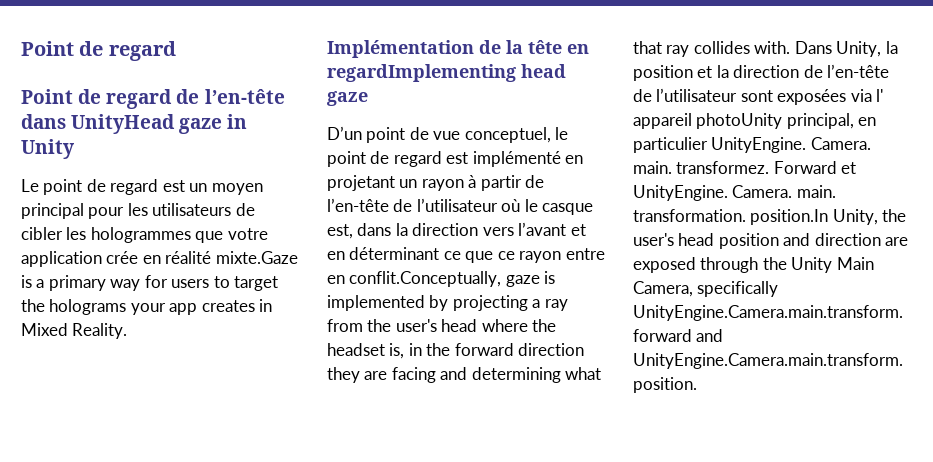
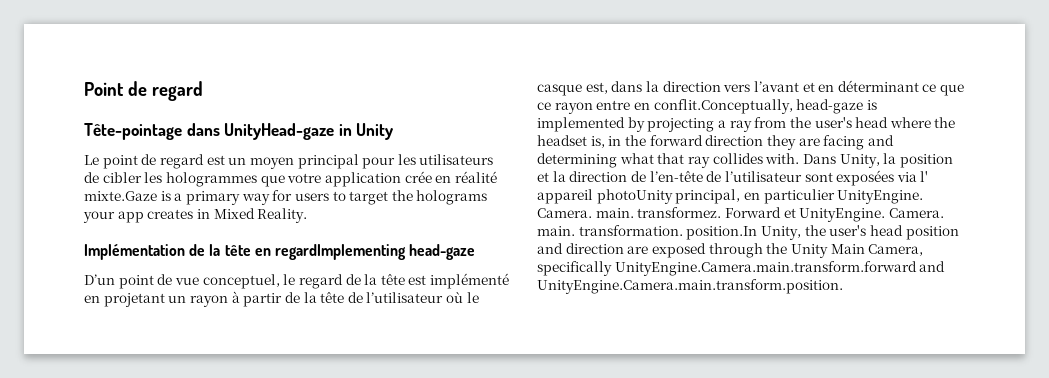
- Point de regard de l’en-tête dans UnityHead gaze in Unity
+ Tête-pointage dans UnityHead-gaze in Unity
- Implémentation de la tête en regardImplementing head gaze
+ Implémentation de la tête en regardImplementing head-gaze
- D’un point de vue conceptuel, le point de regard est implémenté en projetant un rayon à partir de l’en-tête de l’utilisateur où le casque est, dans la direction vers l’avant et en déterminant ce que ce rayon entre en conflit.Conceptually, gaze is implemented by projecting a ray from the user's head where the headset is, in the forward direction they are facing and determining what that ray collides with.
+ D’un point de vue conceptuel, le regard de la tête est implémenté en projetant un rayon à partir de la tête de l’utilisateur où le casque est, dans la direction vers l’avant et en déterminant ce que ce rayon entre en conflit.Conceptually, head-gaze is implemented by projecting a ray from the user's head where the headset is, in the forward direction they are facing and determining what that ray collides with.

